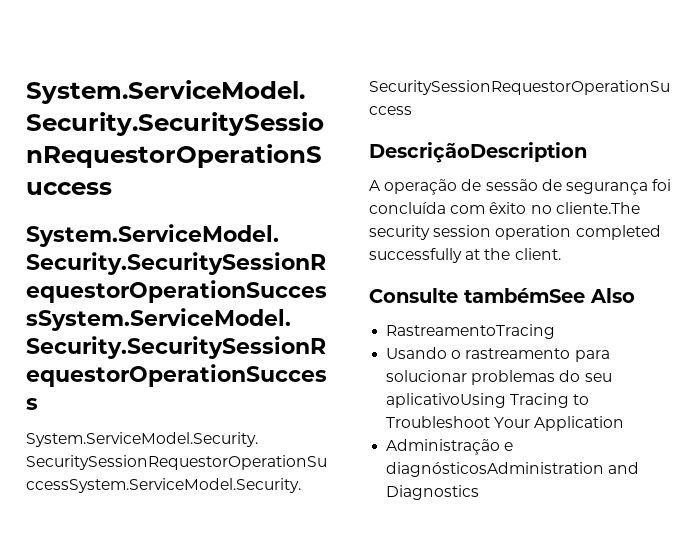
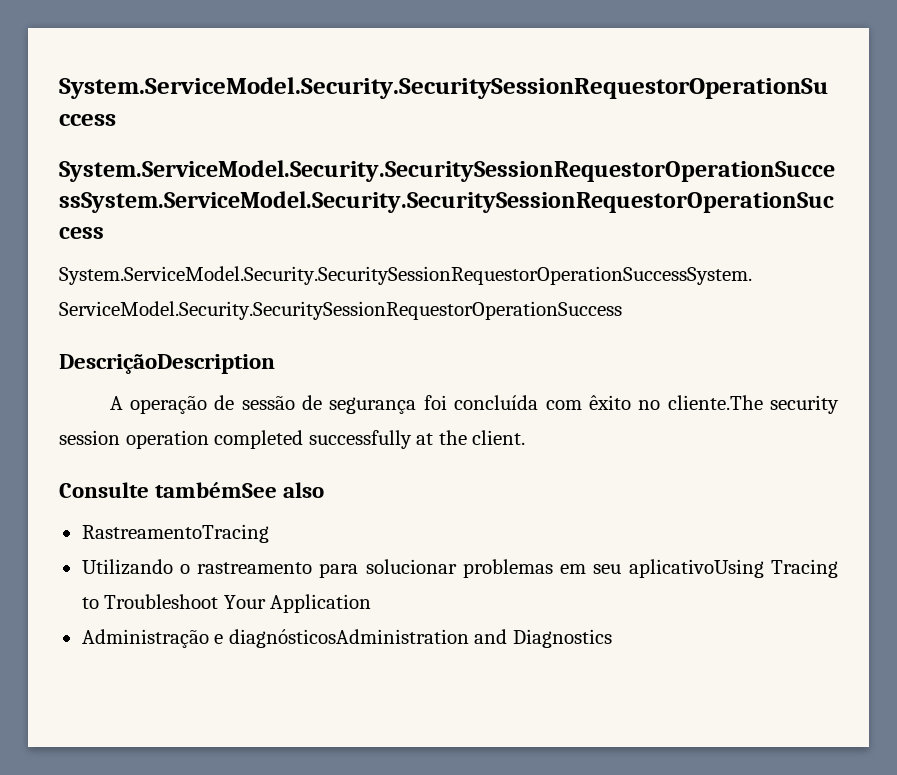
- Consulte tambémSee Also
+ Consulte tambémSee also
- Usando o rastreamento para solucionar problemas do seu aplicativoUsing Tracing to Troubleshoot Your Application
+ Utilizando o rastreamento para solucionar problemas em seu aplicativoUsing Tracing to Troubleshoot Your Application

